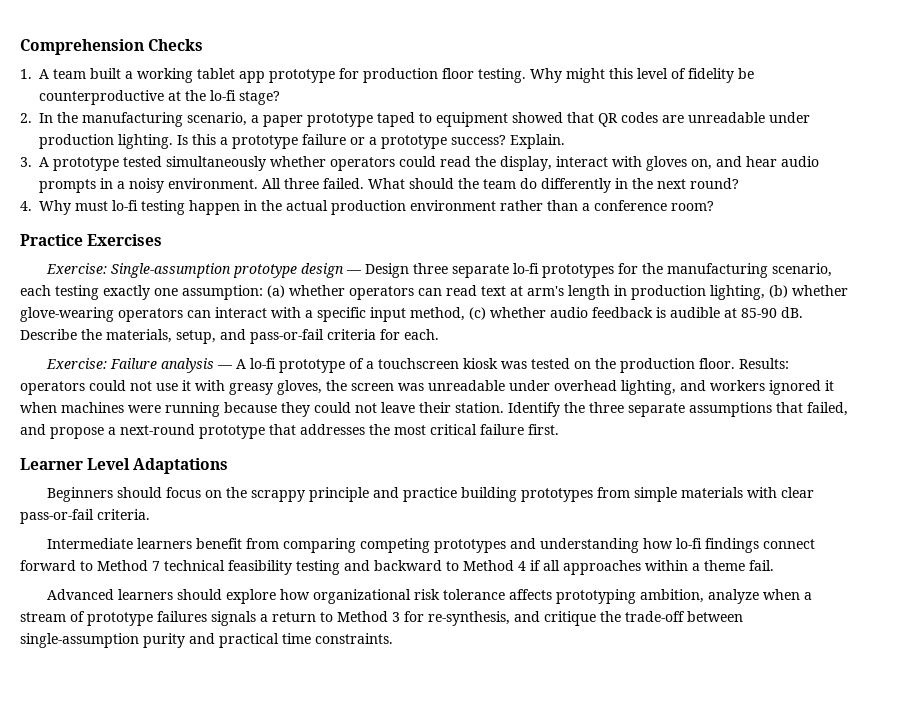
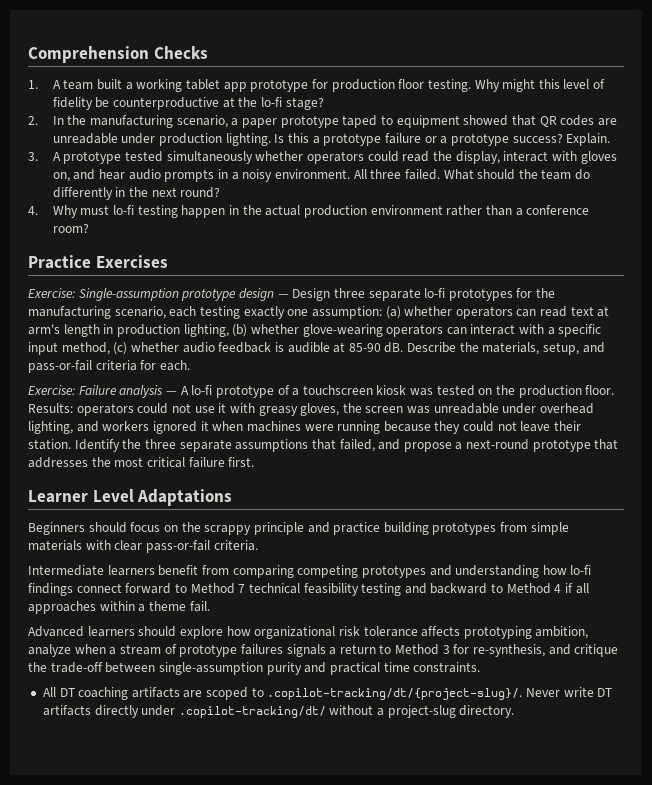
+ All DT coaching artifacts are scoped to .copilot-tracking/dt/{project-slug}/. Never write DT artifacts directly under .copilot-tracking/dt/ without a project-slug directory.

